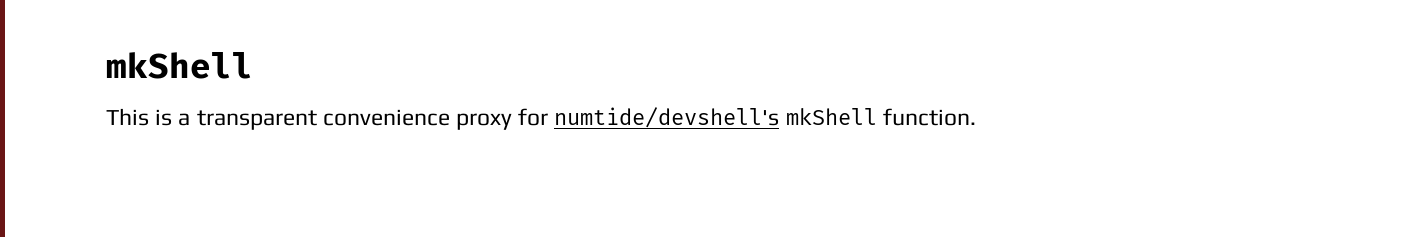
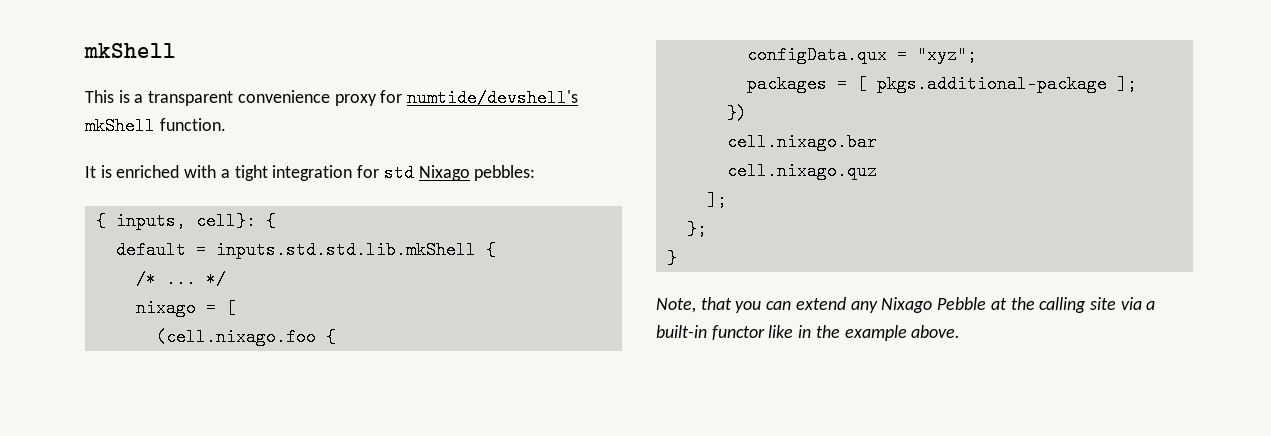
+ It is enriched with a tight integration for std Nixago pebbles:
+ { inputs, cell}: {
+ default = inputs.std.std.lib.mkShell {
+ /* ... */
+ nixago = [
+ (cell.nixago.foo {
+ configData.qux = "xyz";
+ packages = [ pkgs.additional-package ];
+ })
+ cell.nixago.bar
+ cell.nixago.quz
+ ];
+ };
+ }
+ Note, that you can extend any Nixago Pebble at the calling site via a built-in functor like in the example above.

